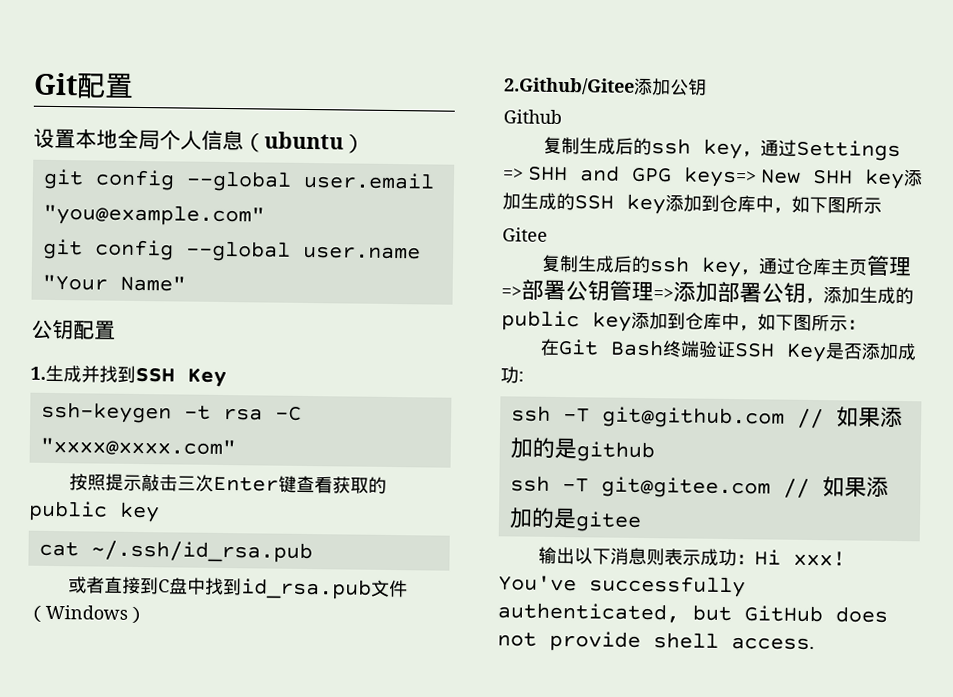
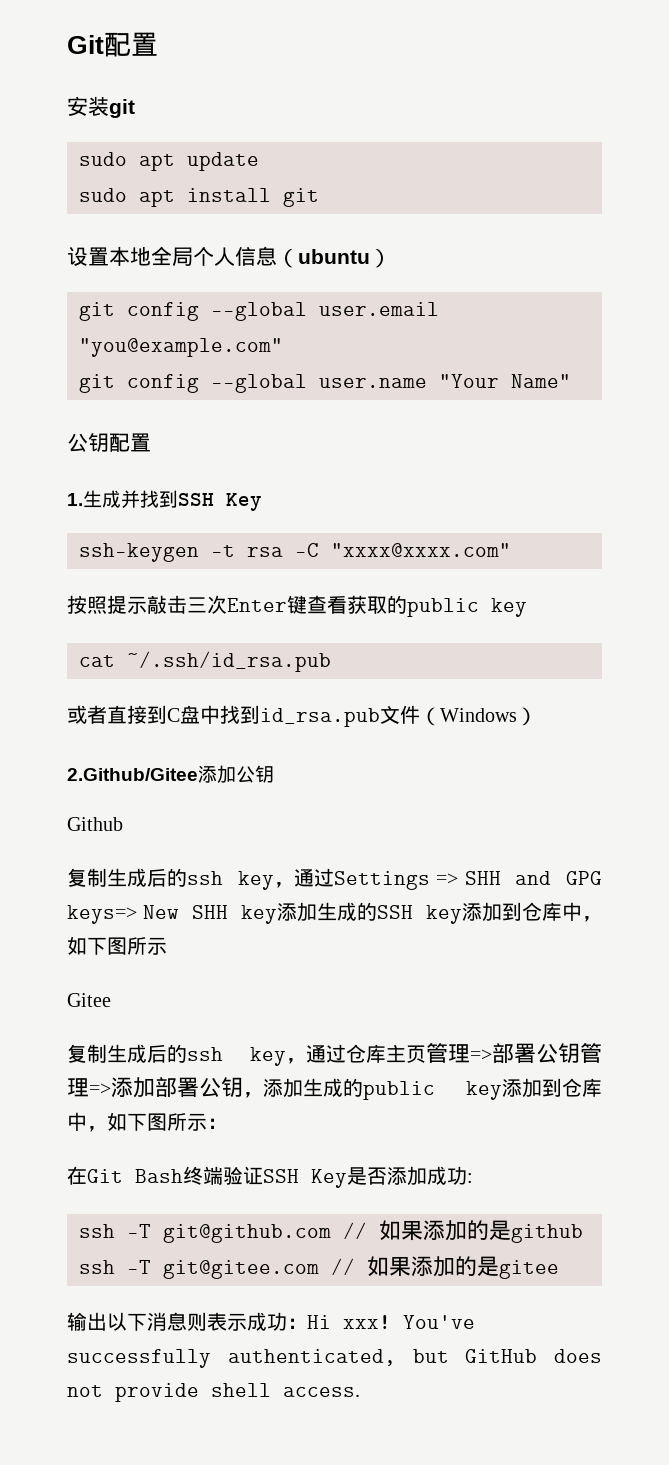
+ 安装git
+ sudo apt update
+ sudo apt install git

